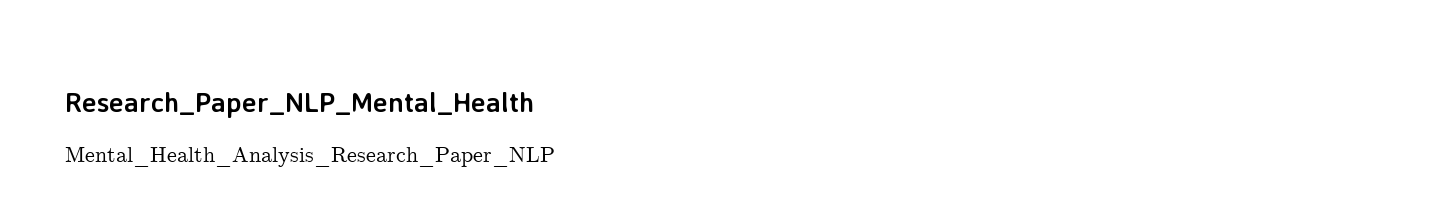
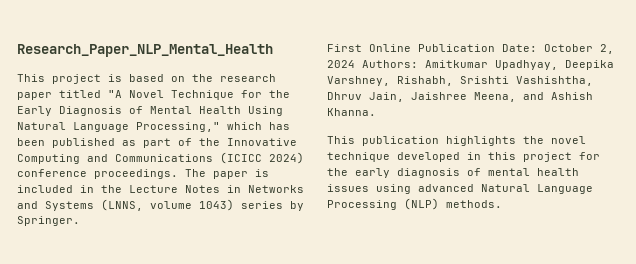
- Mental_Health_Analysis_Research_Paper_NLP
+ This project is based on the research paper titled "A Novel Technique for the Early Diagnosis of Mental Health Using Natural Language Processing," which has been published as part of the Innovative Computing and Communications (ICICC 2024) conference proceedings. The paper is included in the Lecture Notes in Networks and Systems (LNNS, volume 1043) series by Springer.
+ First Online Publication Date: October 2, 2024 Authors: Amitkumar Upadhyay, Deepika Varshney, Rishabh, Srishti Vashishtha, Dhruv Jain, Jaishree Meena, and Ashish Khanna.
+ This publication highlights the novel technique developed in this project for the early diagnosis of mental health issues using advanced Natural Language Processing (NLP) methods.

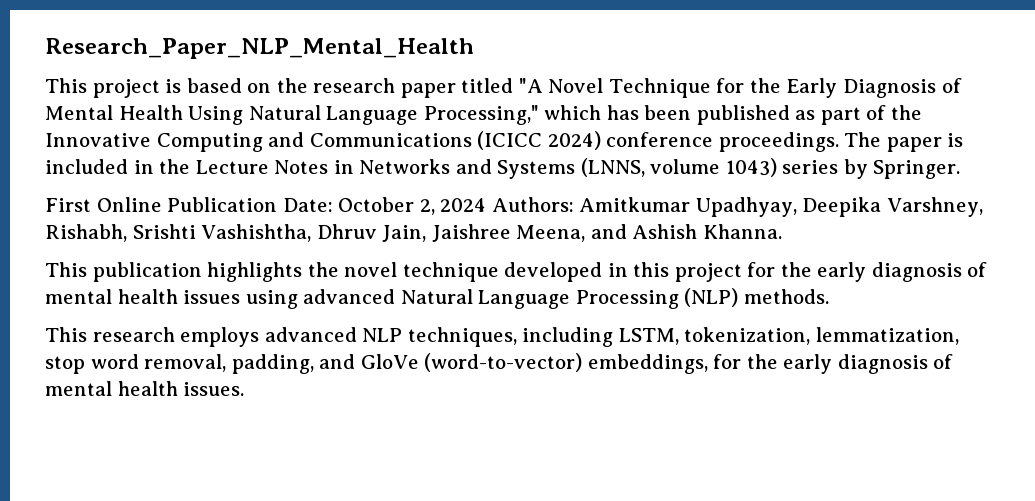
+ This research employs advanced NLP techniques, including LSTM, tokenization, lemmatization, stop word removal, padding, and GloVe (word-to-vector) embeddings, for the early diagnosis of mental health issues.

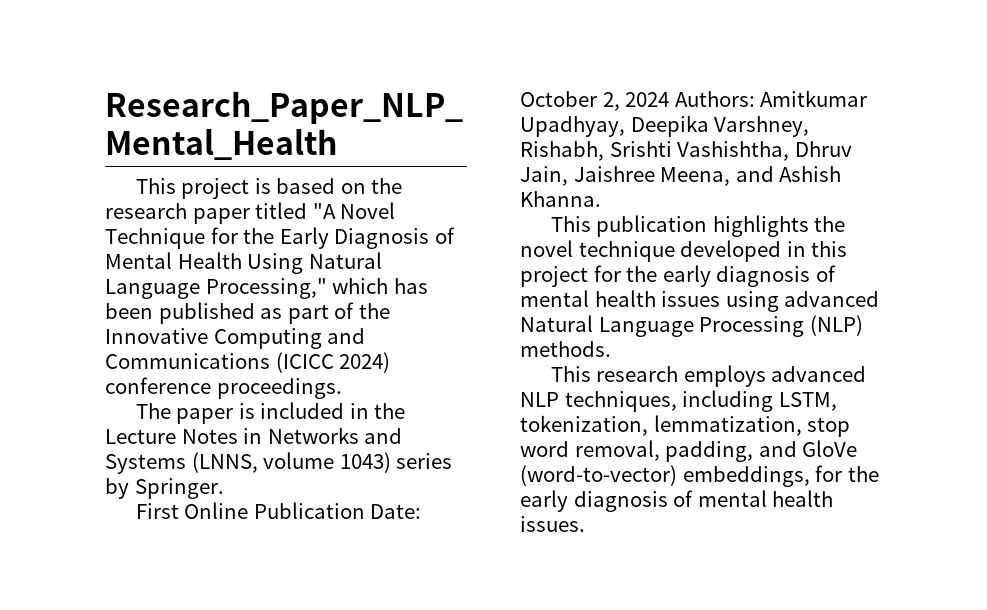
- This project is based on the research paper titled "A Novel Technique for the Early Diagnosis of Mental Health Using Natural Language Processing," which has been published as part of the Innovative Computing and Communications (ICICC 2024) conference proceedings. The paper is included in the Lecture Notes in Networks and Systems (LNNS, volume 1043) series by Springer.
+ This project is based on the research paper titled "A Novel Technique for the Early Diagnosis of Mental Health Using Natural Language Processing," which has been published as part of the Innovative Computing and Communications (ICICC 2024) conference proceedings.
+ The paper is included in the Lecture Notes in Networks and Systems (LNNS, volume 1043) series by Springer.

